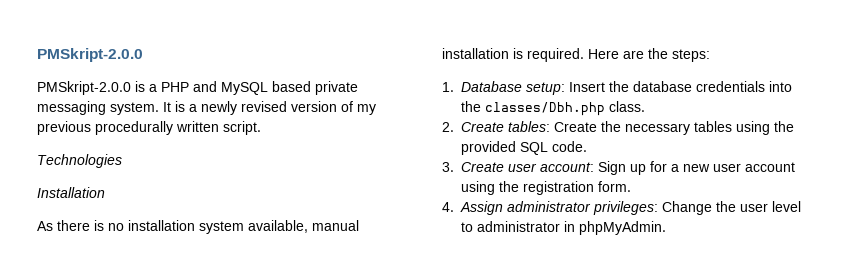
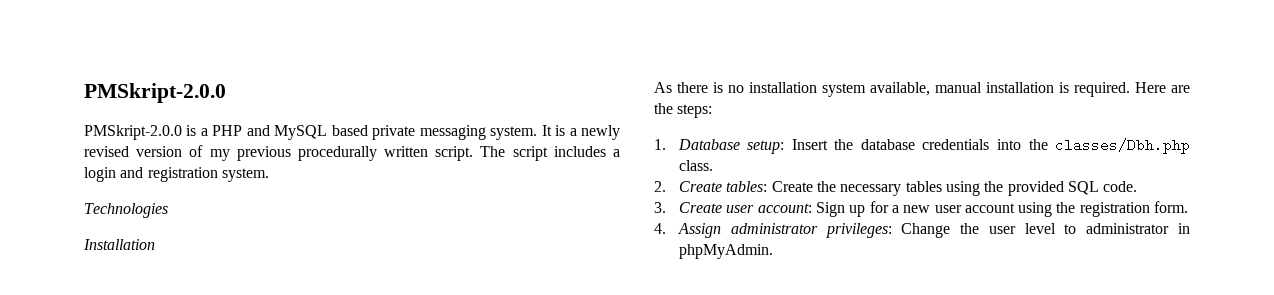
+ The script includes a login and registration system.

